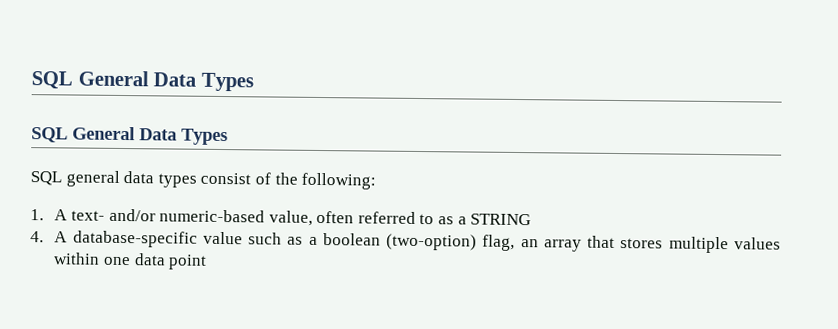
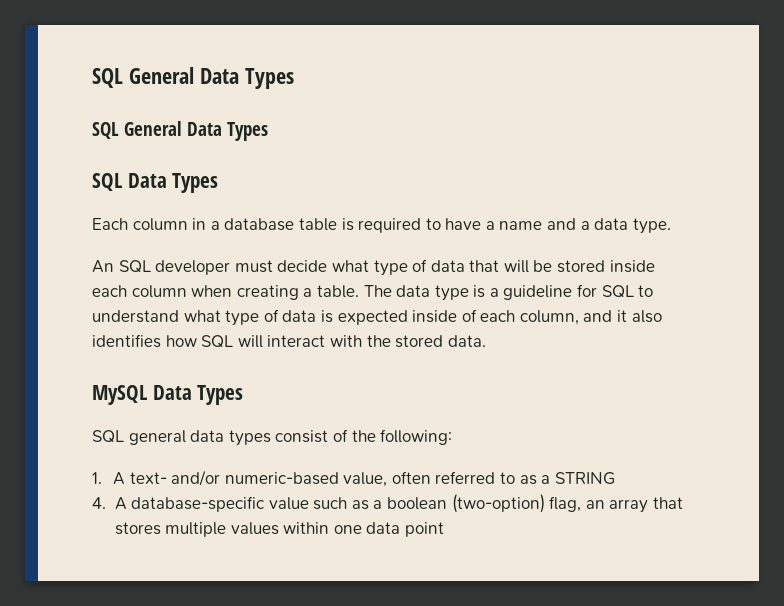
+ SQL Data Types
+ Each column in a database table is required to have a name and a data type.
+ An SQL developer must decide what type of data that will be stored inside each column when creating a table. The data type is a guideline for SQL to understand what type of data is expected inside of each column, and it also identifies how SQL will interact with the stored data.
+ MySQL Data Types

